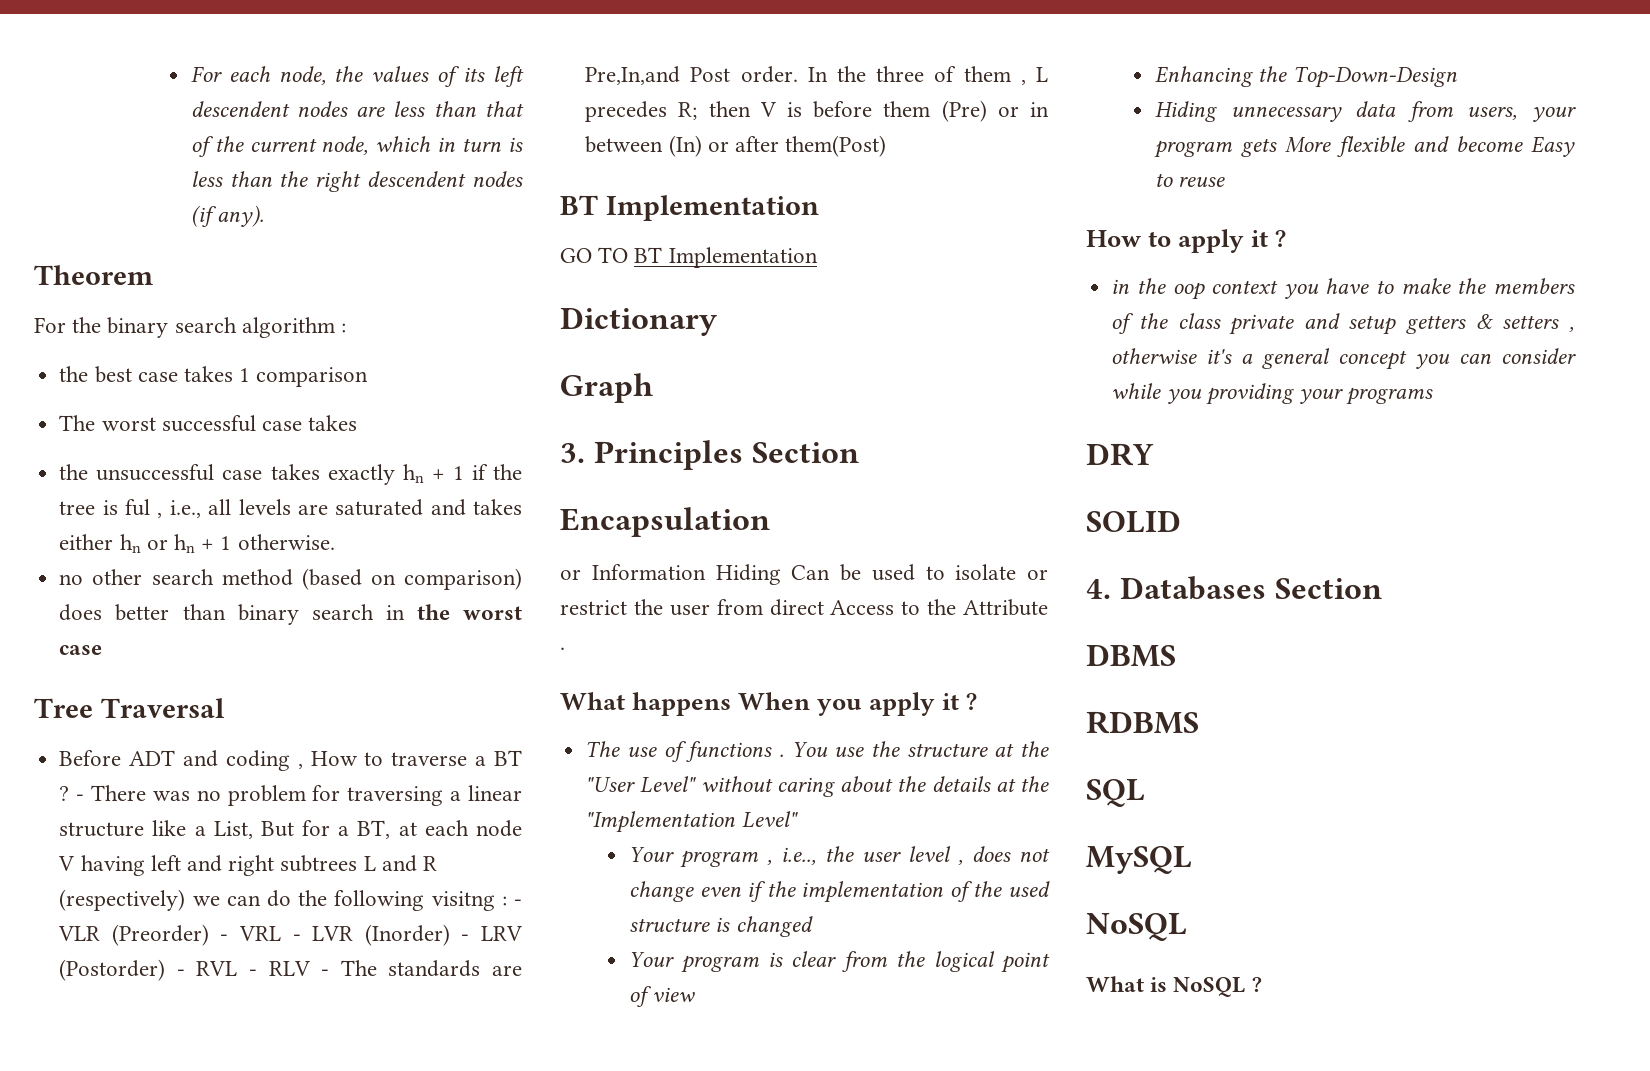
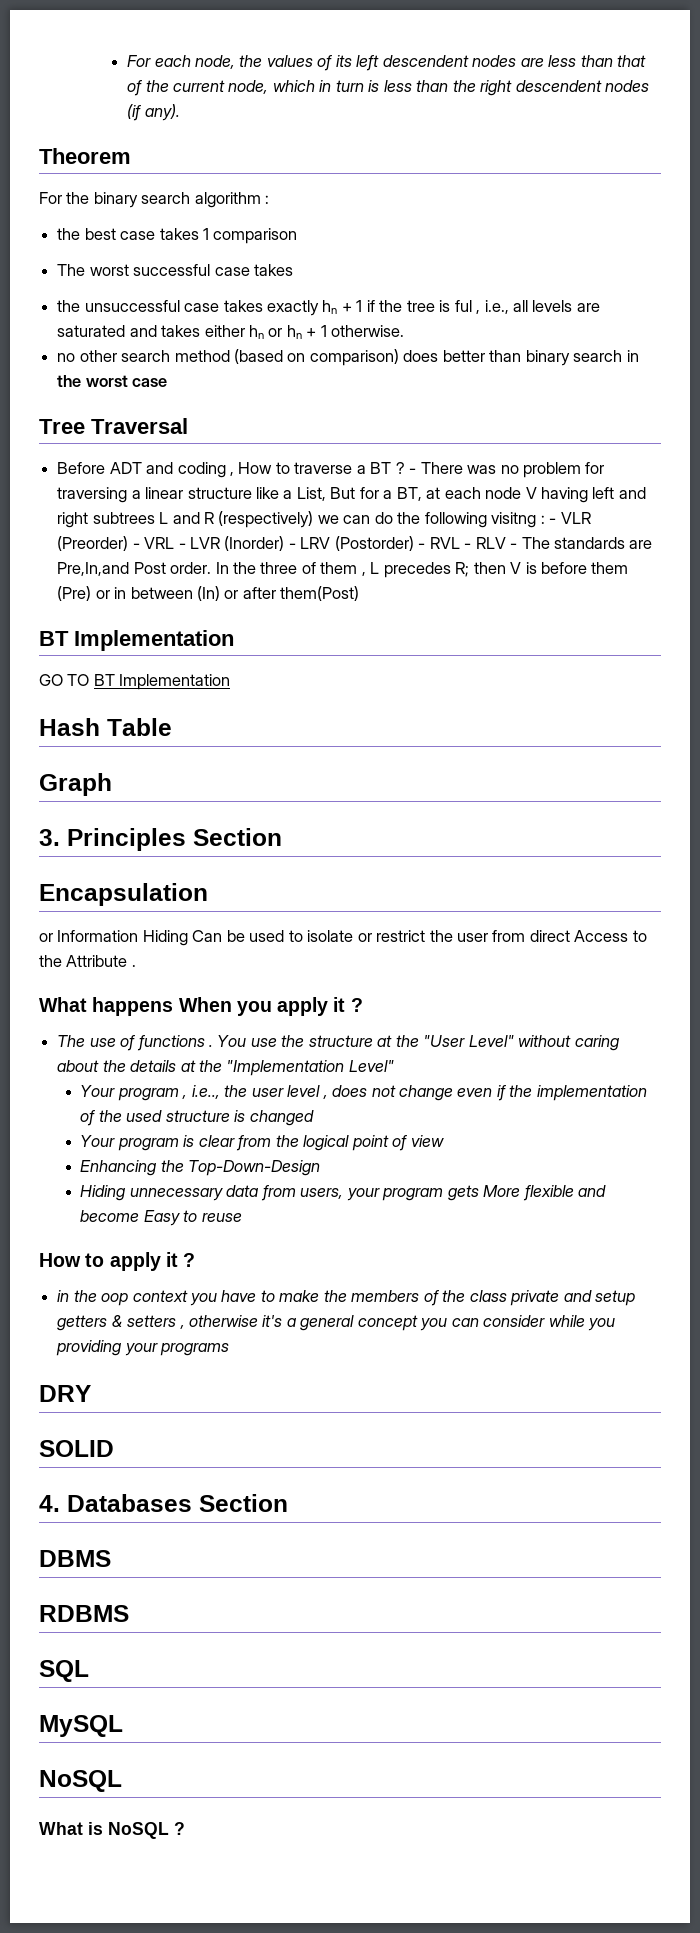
- Dictionary
+ Hash Table

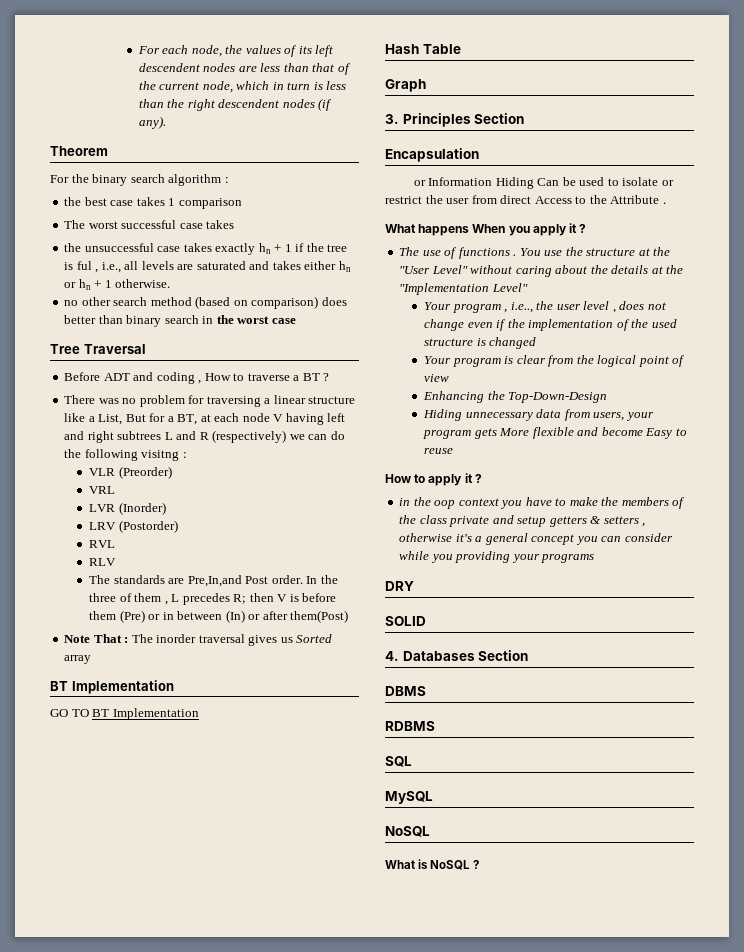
- Before ADT and coding , How to traverse a BT ? - There was no problem for traversing a linear structure like a List, But for a BT, at each node V having left and right subtrees L and R (respectively) we can do the following visitng : - VLR (Preorder) - VRL - LVR (Inorder) - LRV (Postorder) - RVL - RLV - The standards are Pre,In,and Post order.
+ Before ADT and coding , How to traverse a BT ?
+ There was no problem for traversing a linear structure like a List, But for a BT, at each node V having left and right subtrees L and R (respectively) we can do the following visitng :
+ VLR (Preorder)
+ VRL
+ LVR (Inorder)
+ LRV (Postorder)
+ RVL
+ RLV
+ The standards are Pre,In,and Post order.
+ Note That : The inorder traversal gives us Sorted array

